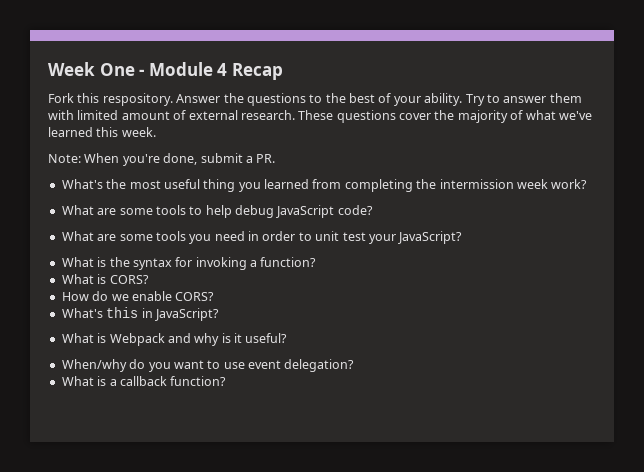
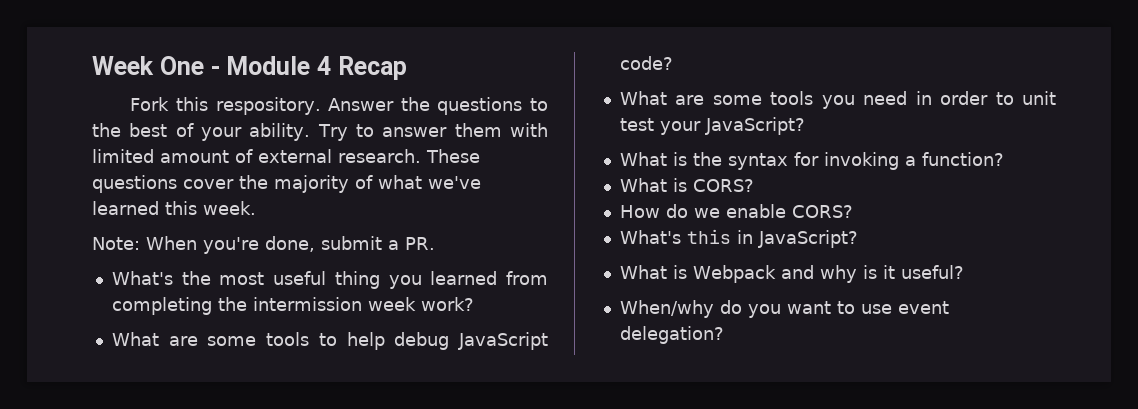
- What is a callback function?

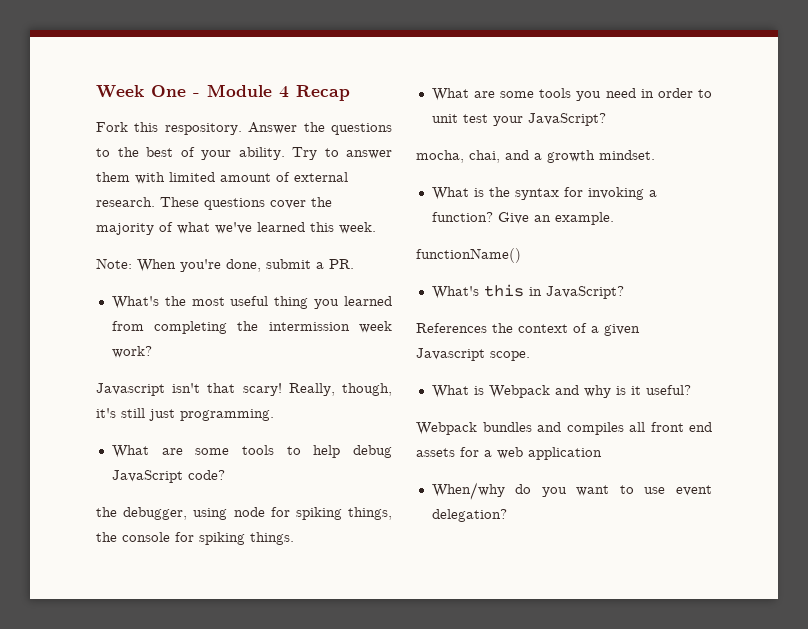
+ Javascript isn't that scary! Really, though, it's still just programming.
+ the debugger, using node for spiking things, the console for spiking things.
+ mocha, chai, and a growth mindset.
- What is the syntax for invoking a function?
- What is CORS?
- How do we enable CORS?
+ What is the syntax for invoking a function? Give an example.
+ functionName()
  What's this in JavaScript?
+ References the context of a given Javascript scope.
+ Webpack bundles and compiles all front end assets for a web application

